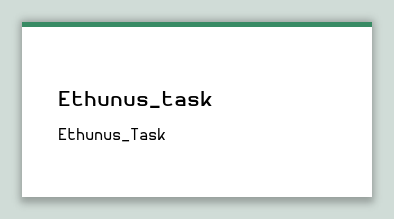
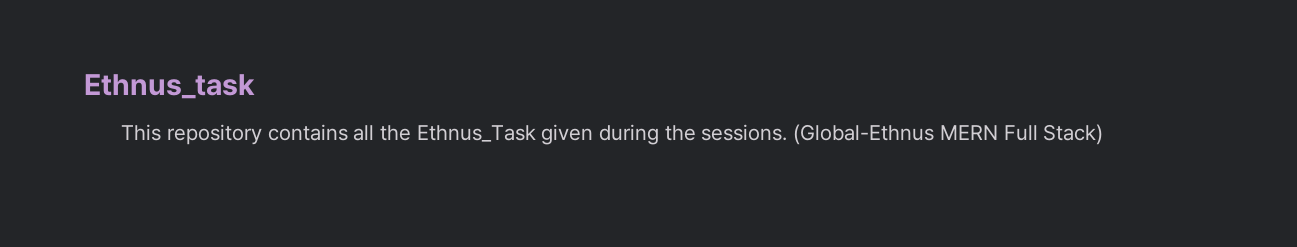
- Ethunus_task
- Ethunus_Task
+ Ethnus_task
+ This repository contains all the Ethnus_Task given during the sessions. (Global-Ethnus MERN Full Stack)

